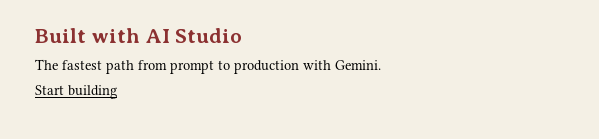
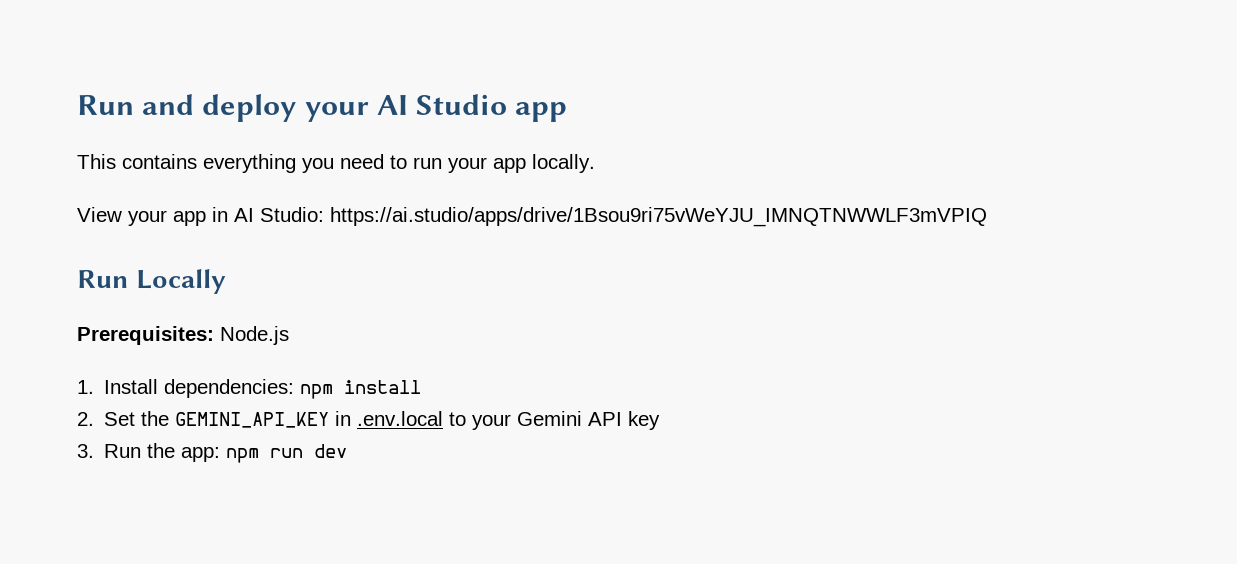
- Built with AI Studio
- The fastest path from prompt to production with Gemini.
- Start building
+ Run and deploy your AI Studio app
+ This contains everything you need to run your app locally.
+ View your app in AI Studio: https://ai.studio/apps/drive/1Bsou9ri75vWeYJU_IMNQTNWWLF3mVPIQ
+ Run Locally
+ Prerequisites: Node.js
+ 1. Install dependencies: npm install
+ 2. Set the GEMINI_API_KEY in .env.local to your Gemini API key
+ 3. Run the app: npm run dev

